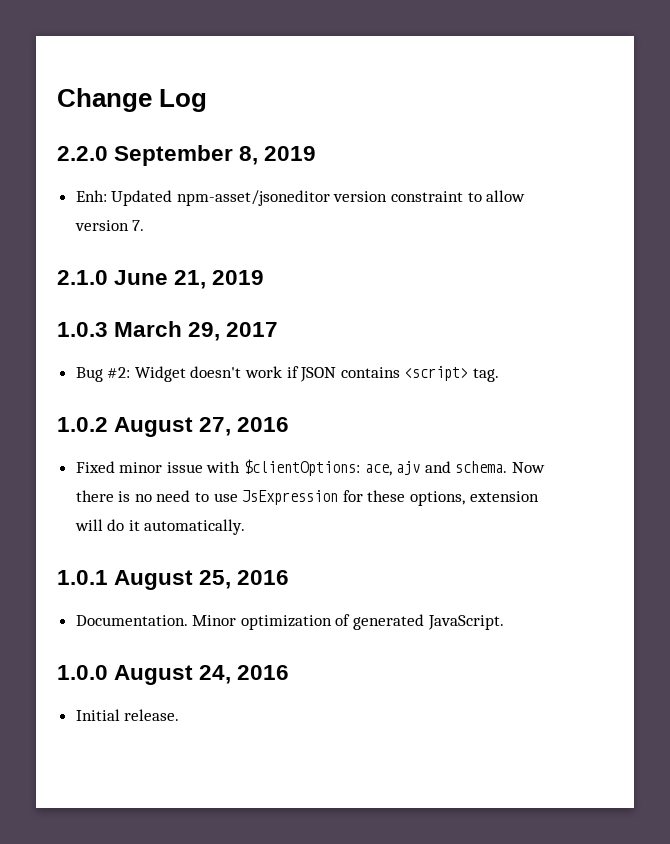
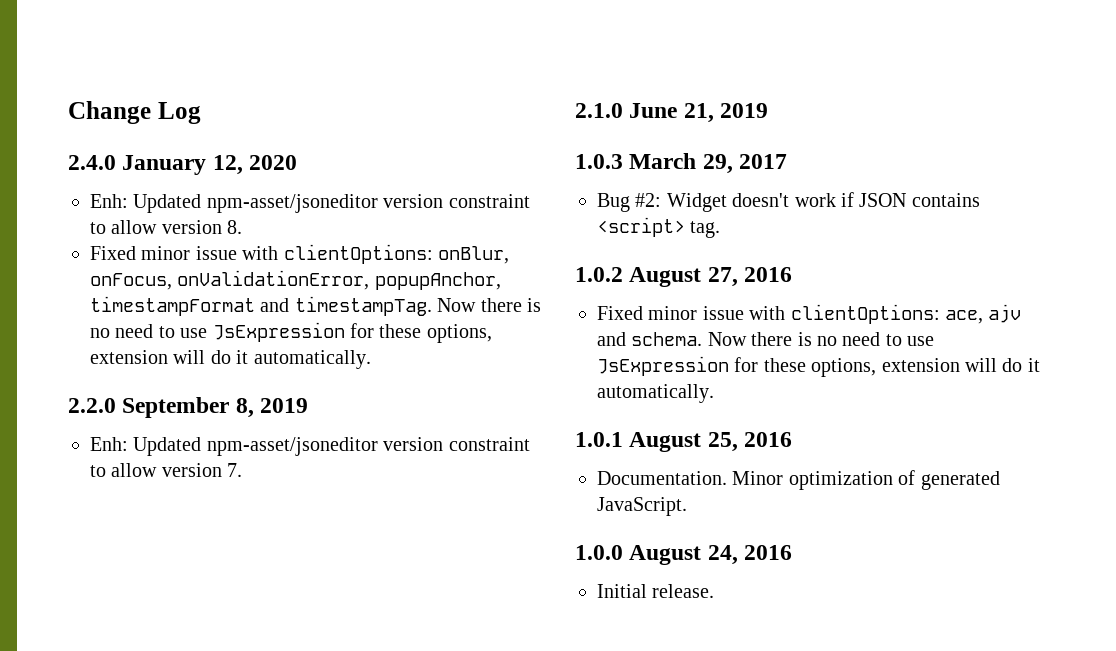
+ 2.4.0 January 12, 2020
+ Enh: Updated npm-asset/jsoneditor version constraint to allow version 8.
+ Fixed minor issue with clientOptions: onBlur, onFocus, onValidationError, popupAnchor, timestampFormat and timestampTag. Now there is no need to use JsExpression for these options, extension will do it automatically.
- Fixed minor issue with $clientOptions: ace, ajv and schema.
+ Fixed minor issue with clientOptions: ace, ajv and schema.

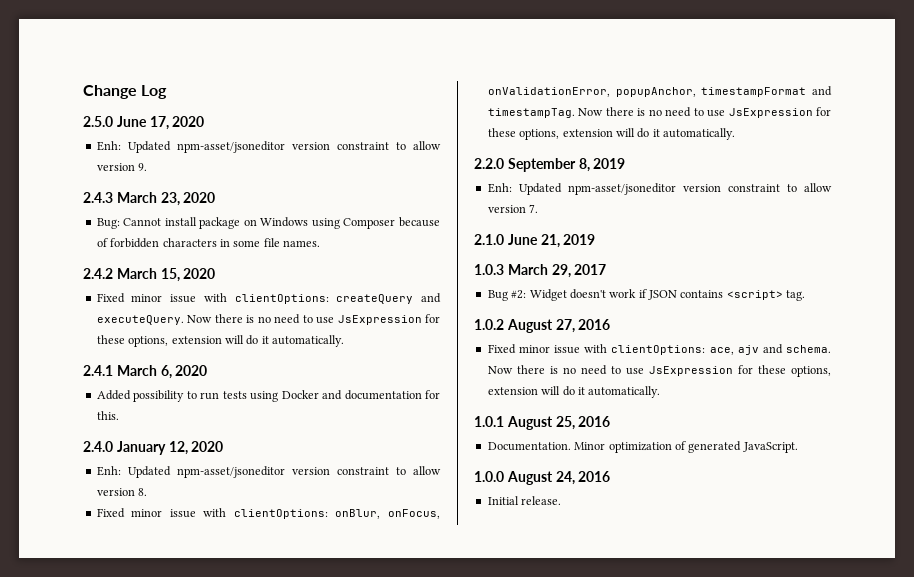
+ 2.5.0 June 17, 2020
+ Enh: Updated npm-asset/jsoneditor version constraint to allow version 9.
+ 2.4.3 March 23, 2020
+ Bug: Cannot install package on Windows using Composer because of forbidden characters in some file names.
+ 2.4.2 March 15, 2020
+ Fixed minor issue with clientOptions: createQuery and executeQuery. Now there is no need to use JsExpression for these options, extension will do it automatically.
+ 2.4.1 March 6, 2020
+ Added possibility to run tests using Docker and documentation for this.

